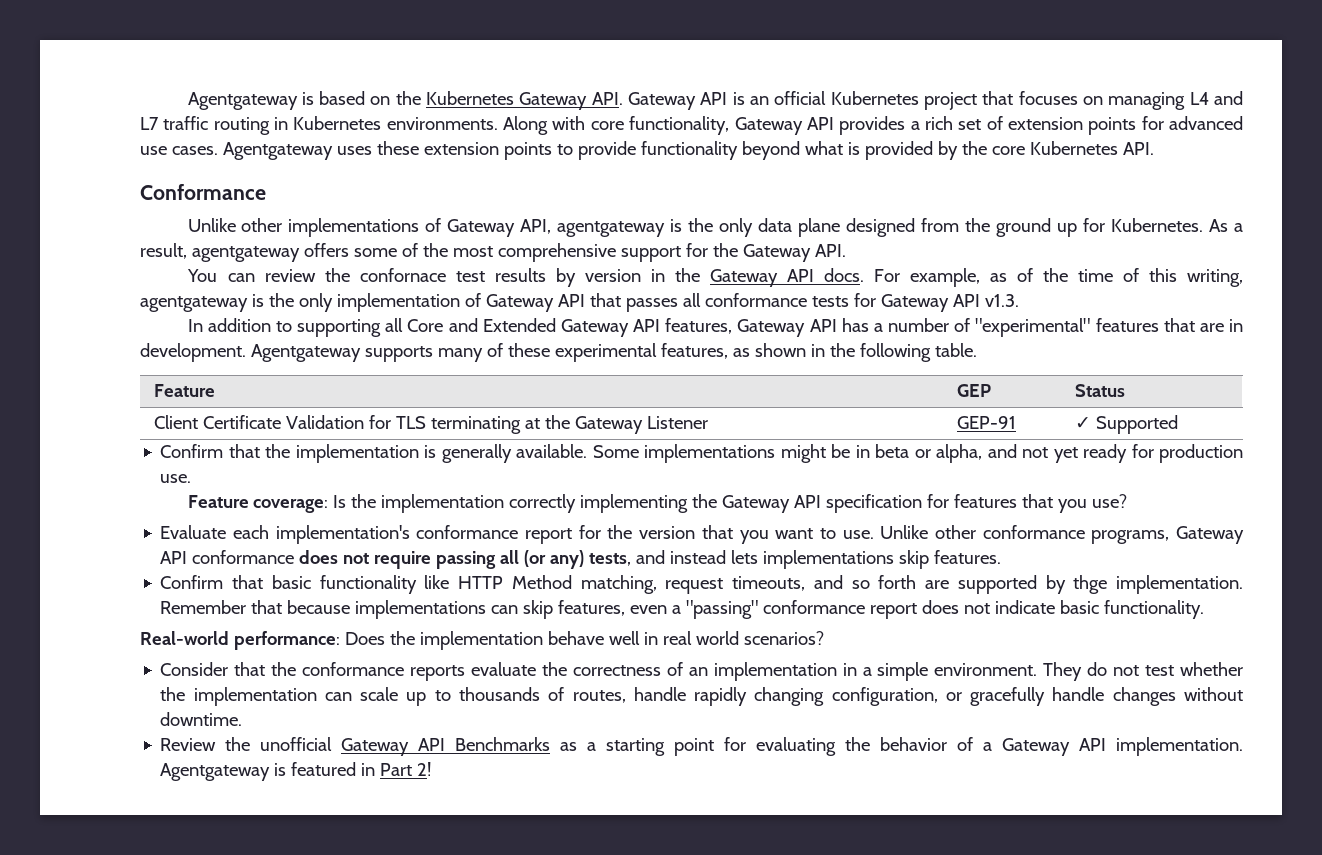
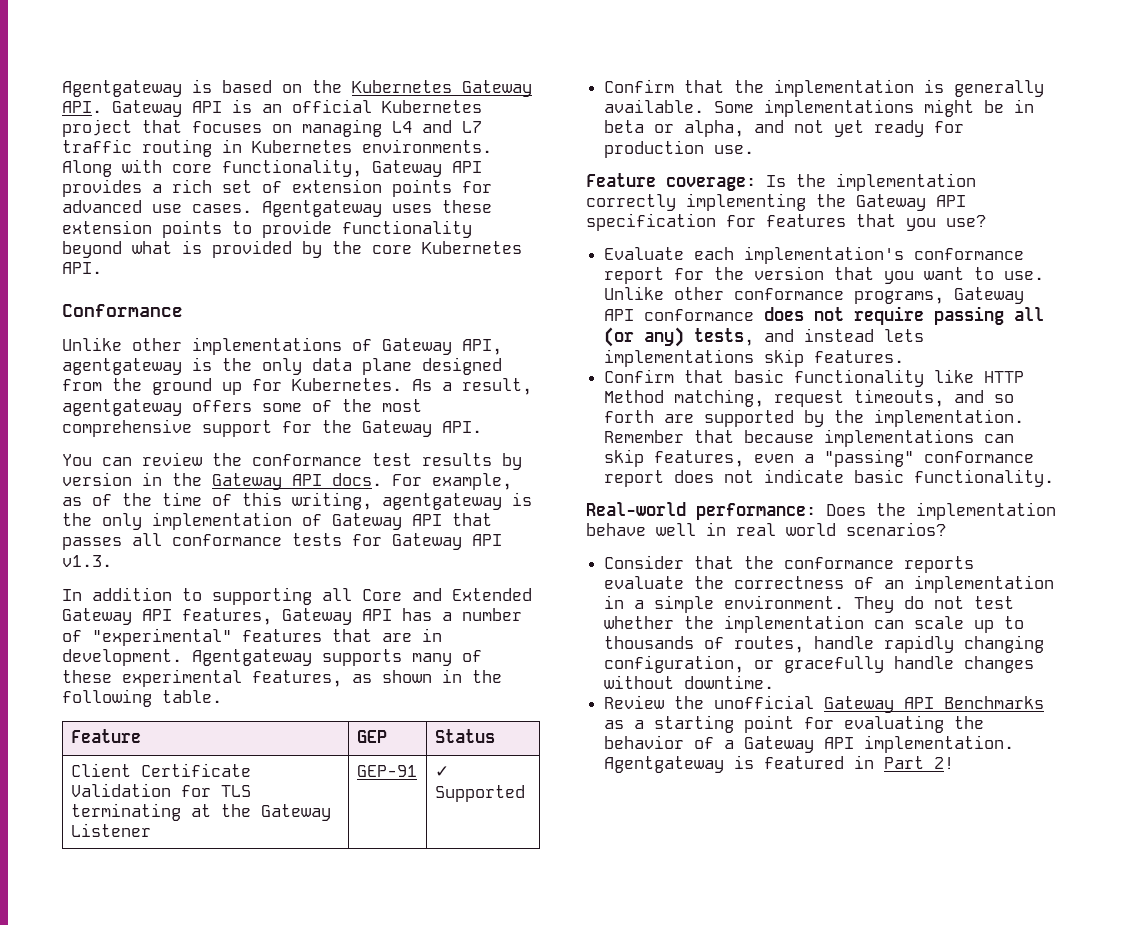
- You can review the confornace test results by version in the Gateway API docs.
+ You can review the conformance test results by version in the Gateway API docs.
- Confirm that basic functionality like HTTP Method matching, request timeouts, and so forth are supported by thge implementation.
+ Confirm that basic functionality like HTTP Method matching, request timeouts, and so forth are supported by the implementation.

